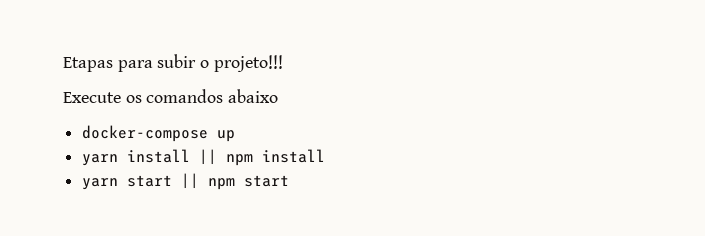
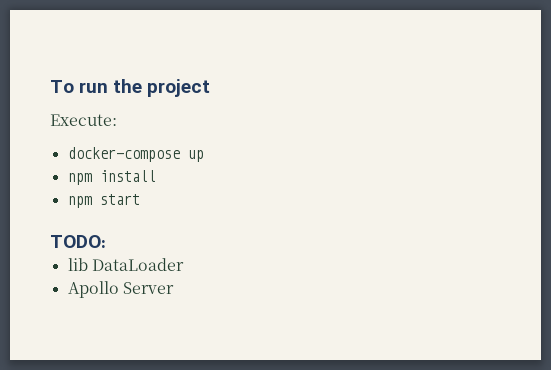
- Etapas para subir o projeto!!!
- Execute os comandos abaixo
+ To run the project
+ Execute:
- yarn install || npm install
+ npm install
- yarn start || npm start
+ npm start
+ TODO:
+ lib DataLoader
+ Apollo Server

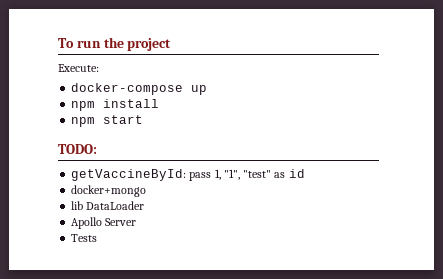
+ getVaccineById: pass 1, "1", "test" as id
+ docker+mongo
+ Tests

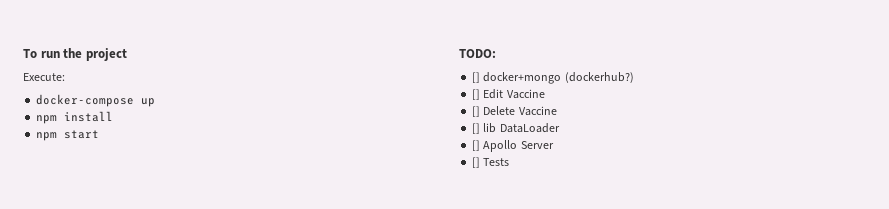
- getVaccineById: pass 1, "1", "test" as id
- docker+mongo
- lib DataLoader
+ [] docker+mongo (dockerhub?)
+ [] Edit Vaccine
+ [] Delete Vaccine
+ [] lib DataLoader
- Apollo Server
+ [] Apollo Server
- Tests
+ [] Tests

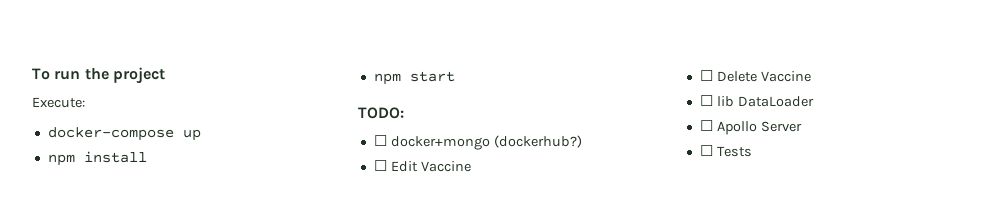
- [] docker+mongo (dockerhub?)
+ ☐ docker+mongo (dockerhub?)
- [] Edit Vaccine
+ ☐ Edit Vaccine
- [] Delete Vaccine
+ ☐ Delete Vaccine
- [] lib DataLoader
+ ☐ lib DataLoader
- [] Apollo Server
+ ☐ Apollo Server
- [] Tests
+ ☐ Tests

